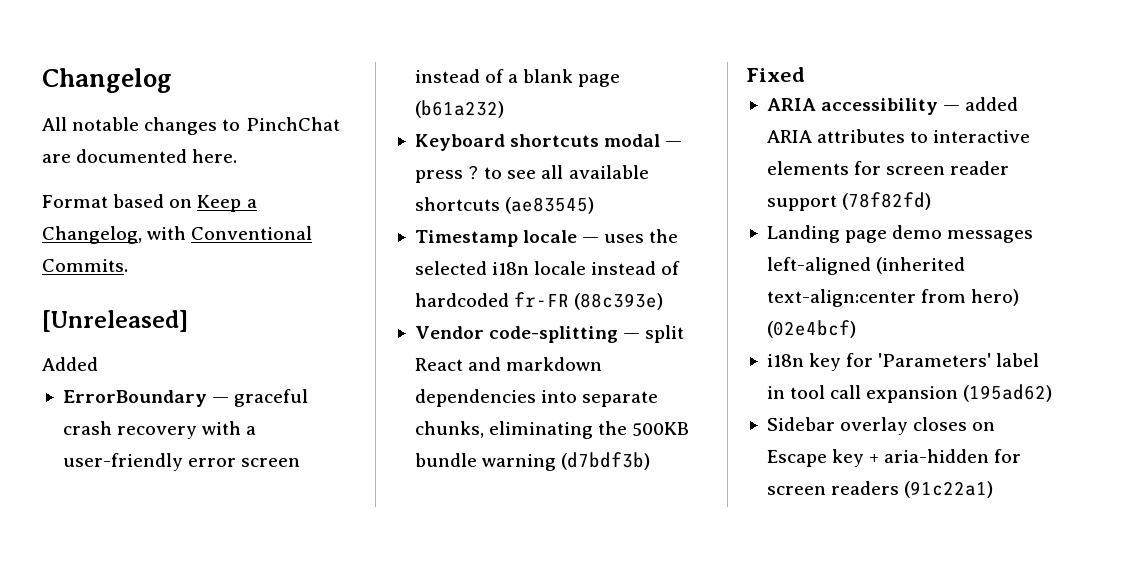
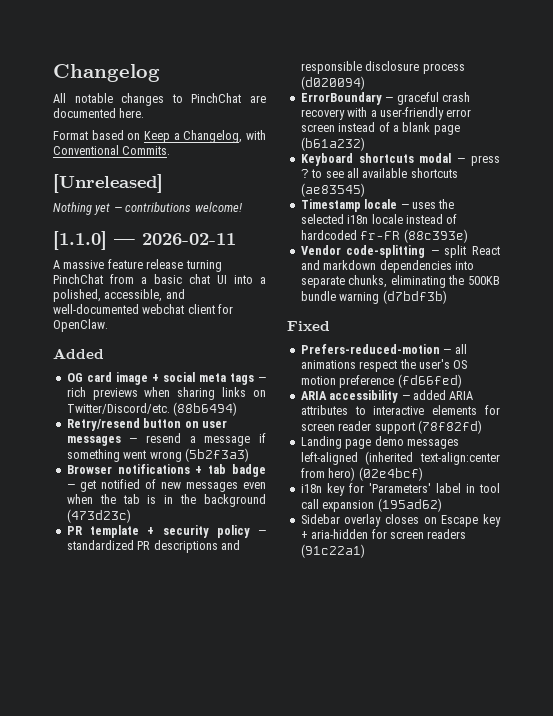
+ Nothing yet — contributions welcome!
+ [1.1.0] — 2026-02-11
+ A massive feature release turning PinchChat from a basic chat UI into a polished, accessible, and well-documented webchat client for OpenClaw.
  Added
+ OG card image + social meta tags — rich previews when sharing links on Twitter/Discord/etc. (88b6494)
+ Retry/resend button on user messages — resend a message if something went wrong (5b2f3a3)
+ Browser notifications + tab badge — get notified of new messages even when the tab is in the background (473d23c)
+ PR template + security policy — standardized PR descriptions and responsible disclosure process (d020094)
+ Prefers-reduced-motion — all animations respect the user's OS motion preference (fd66fed)

